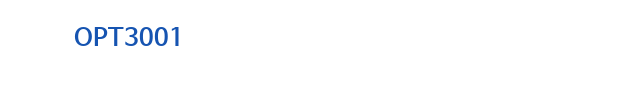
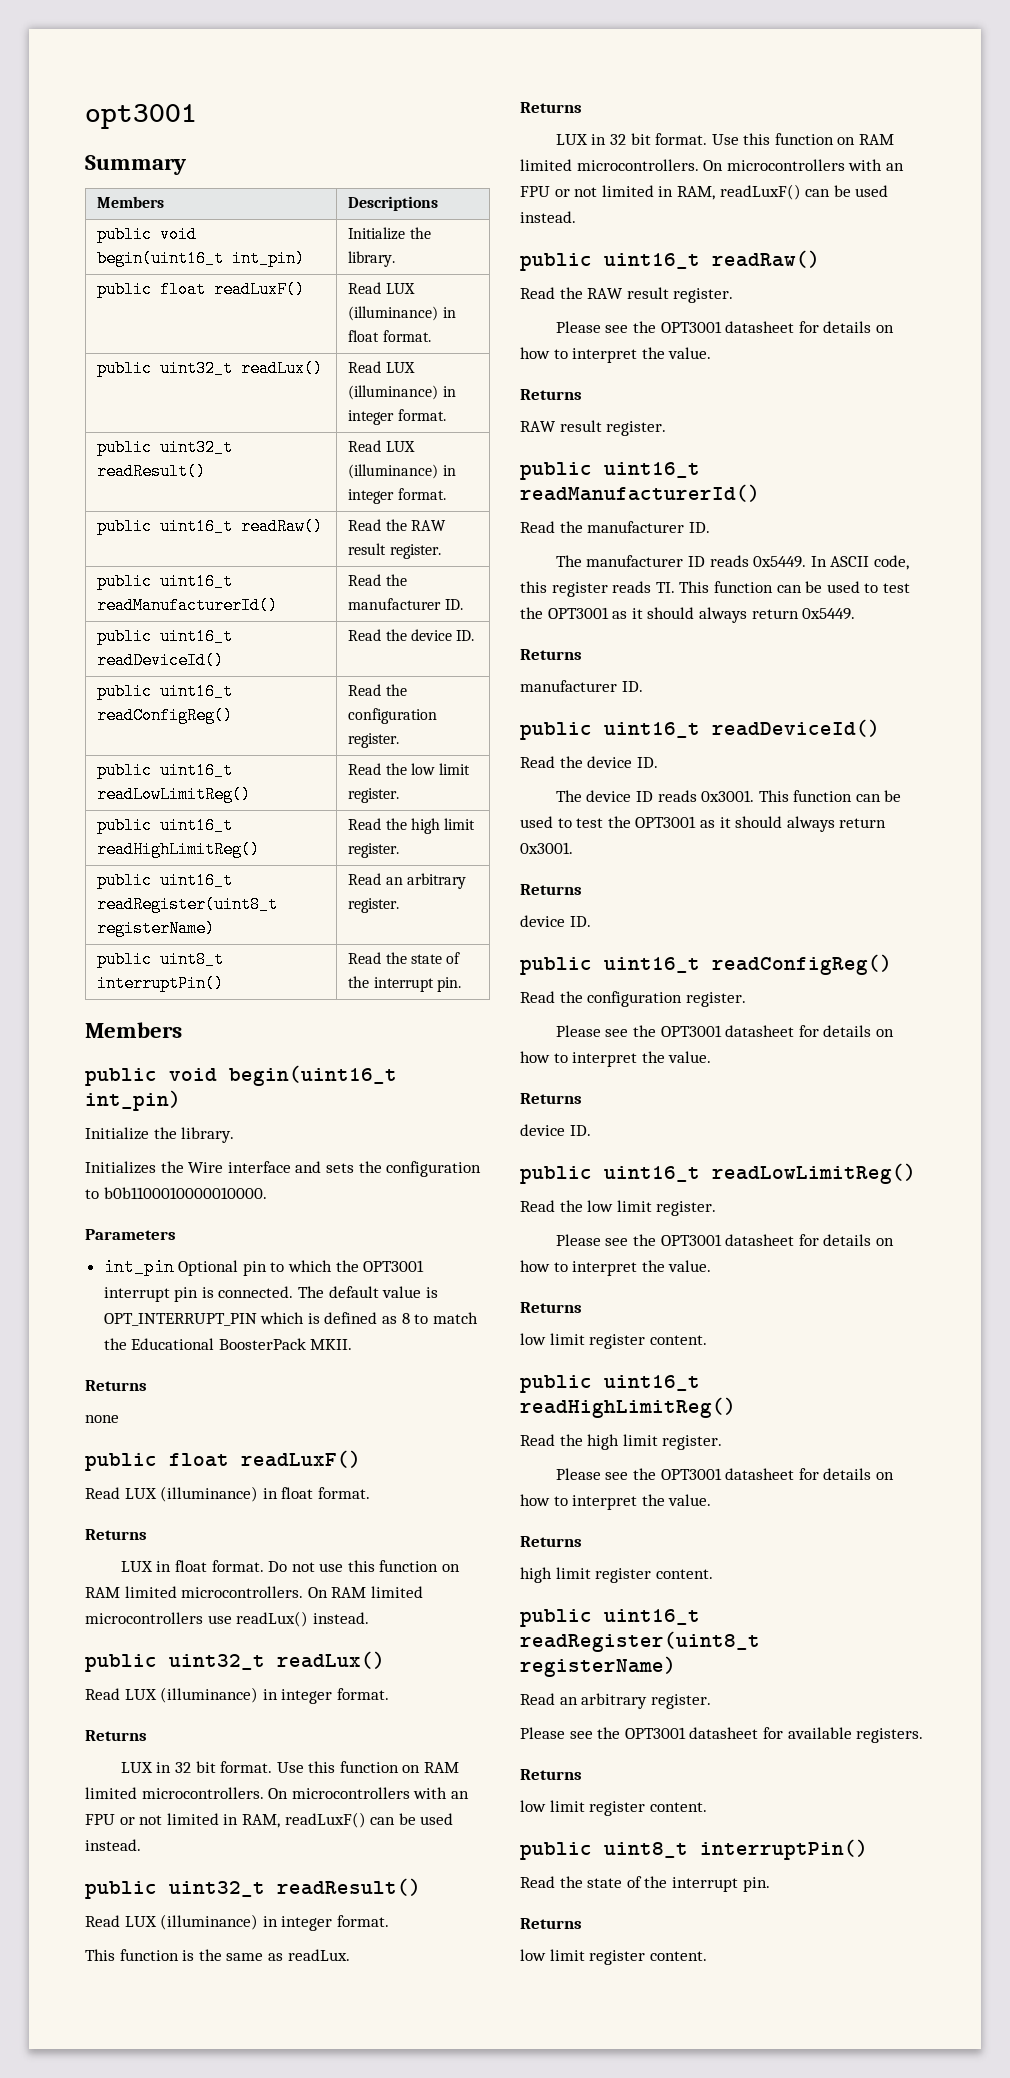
- OPT3001
+ opt3001
+ Summary
+ Members | Descriptions
+ public void begin(uint16_t int_pin) | Initialize the library.
+ public float readLuxF() | Read LUX (illuminance) in float format.
+ public uint32_t readLux() | Read LUX (illuminance) in integer format.
+ public uint32_t readResult() | Read LUX (illuminance) in integer format.
+ public uint16_t readRaw() | Read the RAW result register.
+ public uint16_t readManufacturerId() | Read the manufacturer ID.
+ public uint16_t readDeviceId() | Read the device ID.
+ public uint16_t readConfigReg() | Read the configuration register.
+ public uint16_t readLowLimitReg() | Read the low limit register.
+ public uint16_t readHighLimitReg() | Read the high limit register.
+ public uint16_t readRegister(uint8_t registerName) | Read an arbitrary register.
+ public uint8_t interruptPin() | Read the state of the interrupt pin.
+ Members
+ public void begin(uint16_t int_pin)
+ Initialize the library.
+ Initializes the Wire interface and sets the configuration to b0b1100010000010000.
+ Parameters
+ int_pin Optional pin to which the OPT3001 interrupt pin is connected. The default value is OPT_INTERRUPT_PIN which is defined as 8 to match the Educational BoosterPack MKII.
+ Returns
+ none
+ public float readLuxF()
+ Read LUX (illuminance) in float format.
+ Returns
+ LUX in float format. Do not use this function on RAM limited microcontrollers. On RAM limited microcontrollers use readLux() instead.
+ public uint32_t readLux()
+ Read LUX (illuminance) in integer format.
+ Returns
+ LUX in 32 bit format. Use this function on RAM limited microcontrollers. On microcontrollers with an FPU or not limited in RAM, readLuxF() can be used instead.
+ public uint32_t readResult()
+ Read LUX (illuminance) in integer format.
+ This function is the same as readLux.
+ Returns
+ LUX in 32 bit format. Use this function on RAM limited microcontrollers. On microcontrollers with an FPU or not limited in RAM, readLuxF() can be used instead.
+ public uint16_t readRaw()
+ Read the RAW result register.
+ Please see the OPT3001 datasheet for details on how to interpret the value.
+ Returns
+ RAW result register.
+ public uint16_t readManufacturerId()
+ Read the manufacturer ID.
+ The manufacturer ID reads 0x5449. In ASCII code, this register reads TI. This function can be used to test the OPT3001 as it should always return 0x5449.
+ Returns
+ manufacturer ID.
+ public uint16_t readDeviceId()
+ Read the device ID.
+ The device ID reads 0x3001. This function can be used to test the OPT3001 as it should always return 0x3001.
+ Returns
+ device ID.
+ public uint16_t readConfigReg()
+ Read the configuration register.
+ Please see the OPT3001 datasheet for details on how to interpret the value.
+ Returns
+ device ID.
+ public uint16_t readLowLimitReg()
+ Read the low limit register.
+ Please see the OPT3001 datasheet for details on how to interpret the value.
+ Returns
+ low limit register content.
+ public uint16_t readHighLimitReg()
+ Read the high limit register.
+ Please see the OPT3001 datasheet for details on how to interpret the value.
+ Returns
+ high limit register content.
+ public uint16_t readRegister(uint8_t registerName)
+ Read an arbitrary register.
+ Please see the OPT3001 datasheet for available registers.
+ Returns
+ low limit register content.
+ public uint8_t interruptPin()
+ Read the state of the interrupt pin.
+ Returns
+ low limit register content.

